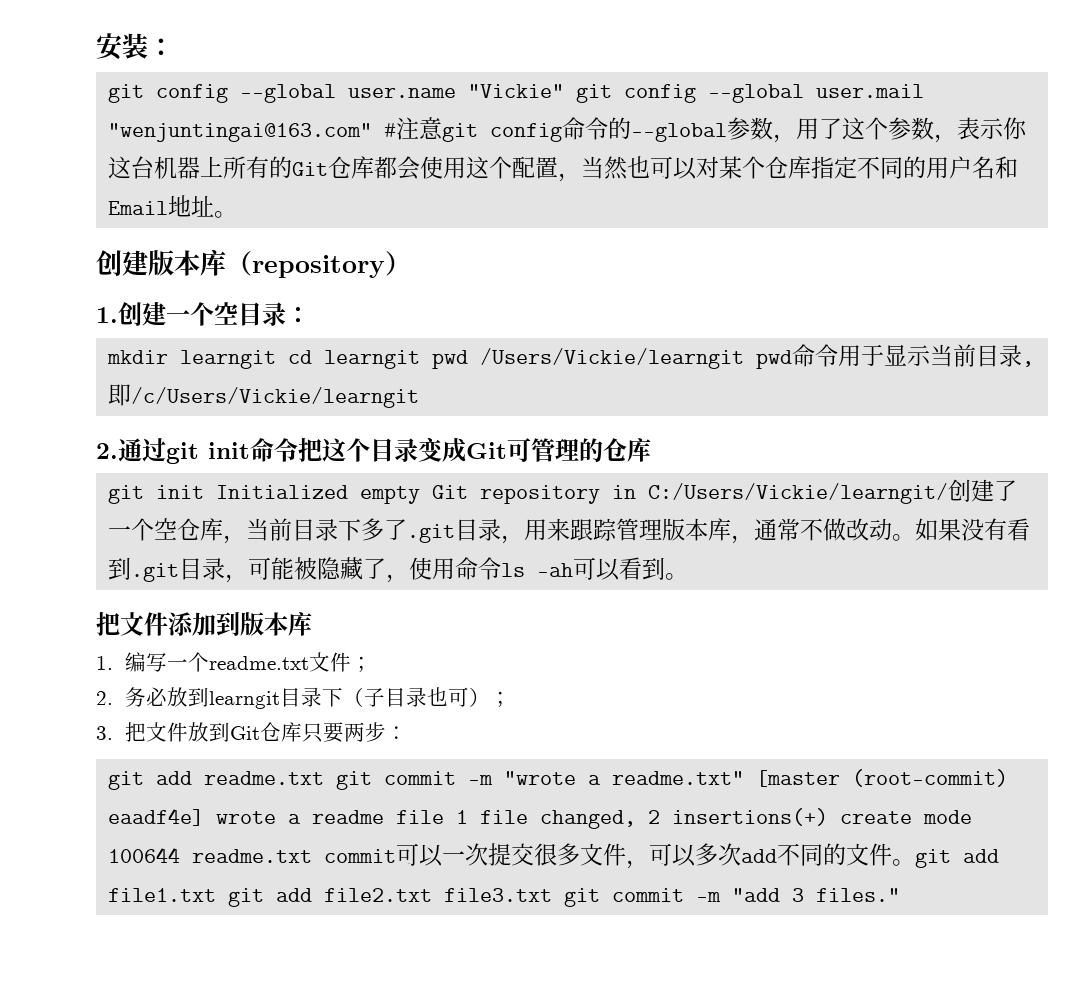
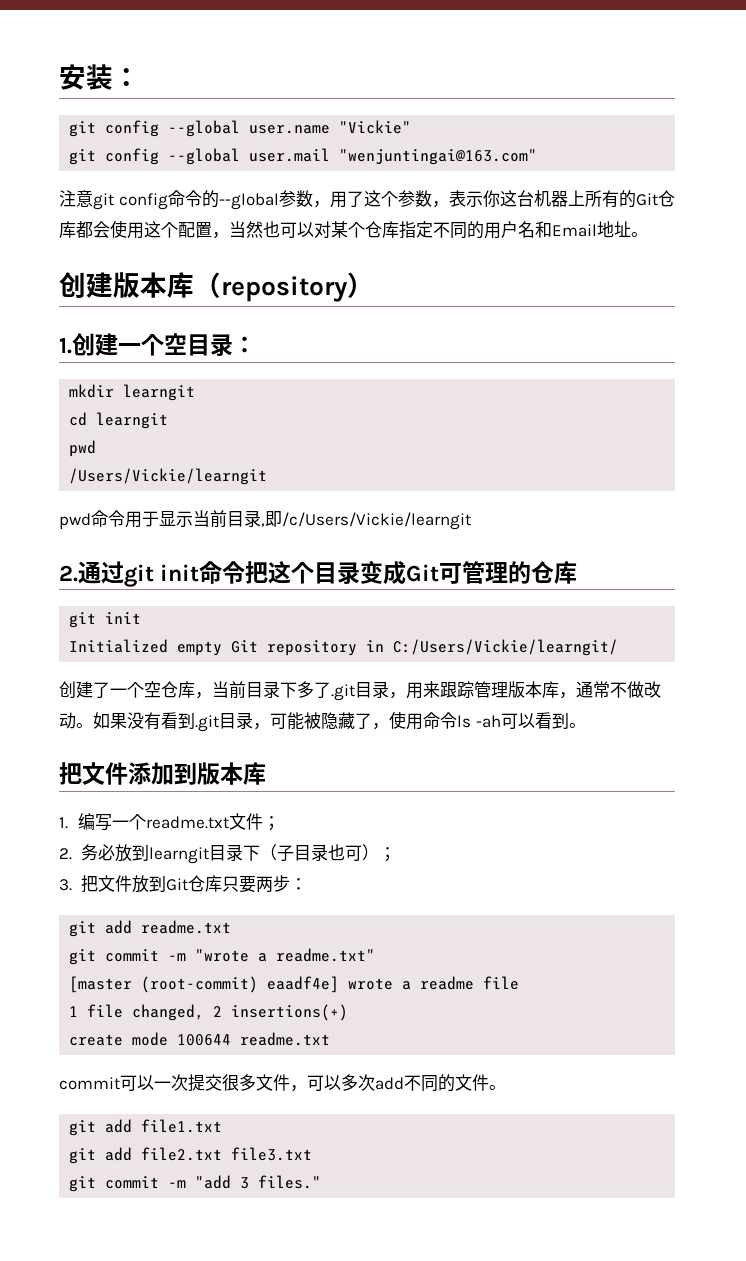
- git config --global user.name "Vickie" git config --global user.mail "wenjuntingai@163.com" #注意git config命令的--global参数，用了这个参数，表示你这台机器上所有的Git仓库都会使用这个配置，当然也可以对某个仓库指定不同的用户名和Email地址。
+ git config --global user.name "Vickie"
+ git config --global user.mail "wenjuntingai@163.com"
+ 注意git config命令的--global参数，用了这个参数，表示你这台机器上所有的Git仓库都会使用这个配置，当然也可以对某个仓库指定不同的用户名和Email地址。
- mkdir learngit cd learngit pwd /Users/Vickie/learngit pwd命令用于显示当前目录,即/c/Users/Vickie/learngit
+ mkdir learngit
+ cd learngit
+ pwd
+ /Users/Vickie/learngit
+ pwd命令用于显示当前目录,即/c/Users/Vickie/learngit
  2.通过git init命令把这个目录变成Git可管理的仓库
- git init Initialized empty Git repository in C:/Users/Vickie/learngit/创建了一个空仓库，当前目录下多了.git目录，用来跟踪管理版本库，通常不做改动。
+ git init
+ Initialized empty Git repository in C:/Users/Vickie/learngit/
+ 创建了一个空仓库，当前目录下多了.git目录，用来跟踪管理版本库，通常不做改动。
- git add readme.txt git commit -m "wrote a readme.txt" [master (root-commit) eaadf4e] wrote a readme file 1 file changed, 2 insertions(+) create mode 100644 readme.txt commit可以一次提交很多文件，可以多次add不同的文件。git add file1.txt git add file2.txt file3.txt git commit -m "add 3 files."
+ git add readme.txt
+ git commit -m "wrote a readme.txt"
+ [master (root-commit) eaadf4e] wrote a readme file
+ 1 file changed, 2 insertions(+)
+ create mode 100644 readme.txt
+ commit可以一次提交很多文件，可以多次add不同的文件。
+ git add file1.txt
+ git add file2.txt file3.txt
+ git commit -m "add 3 files."

